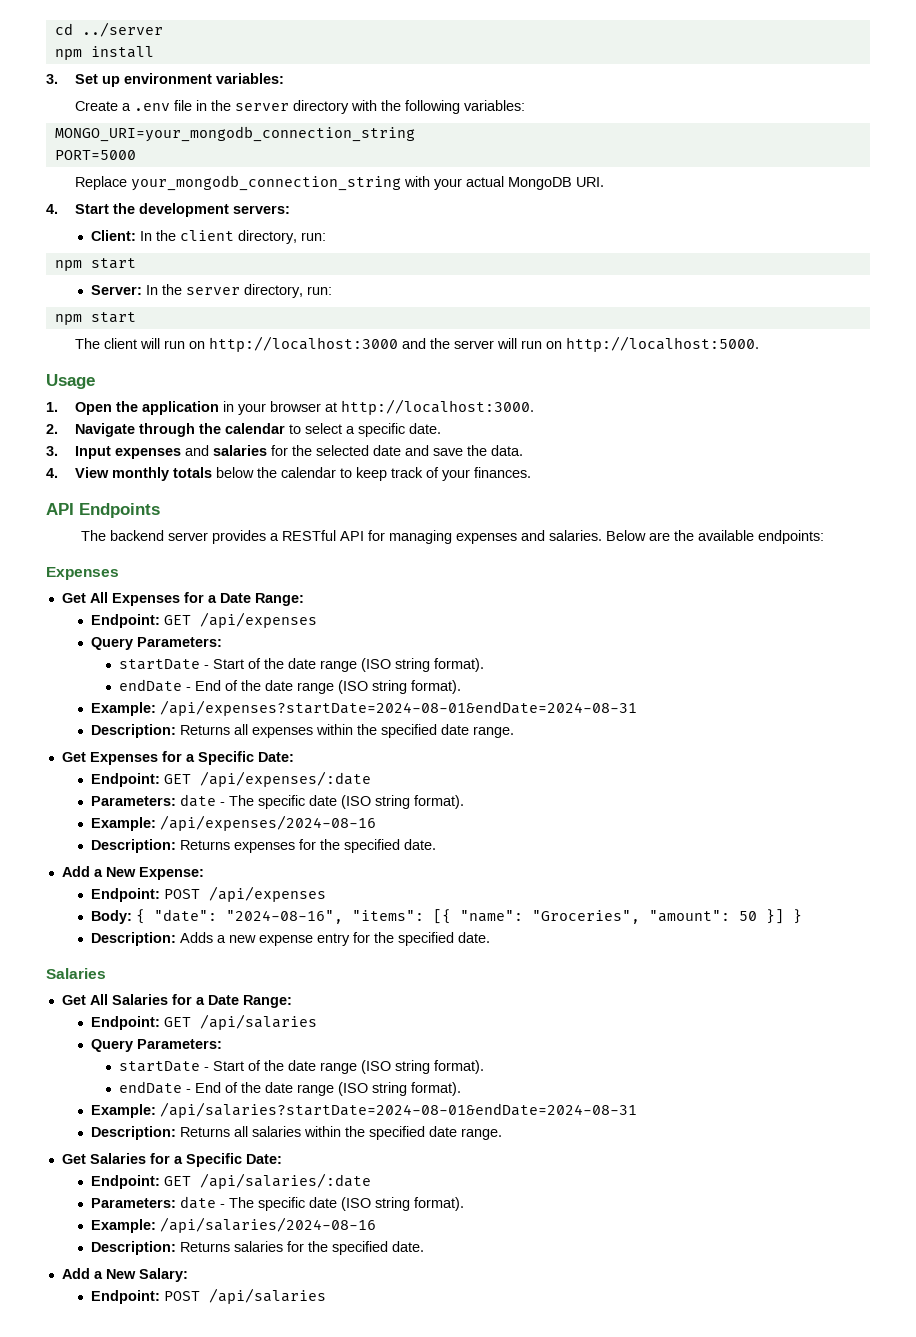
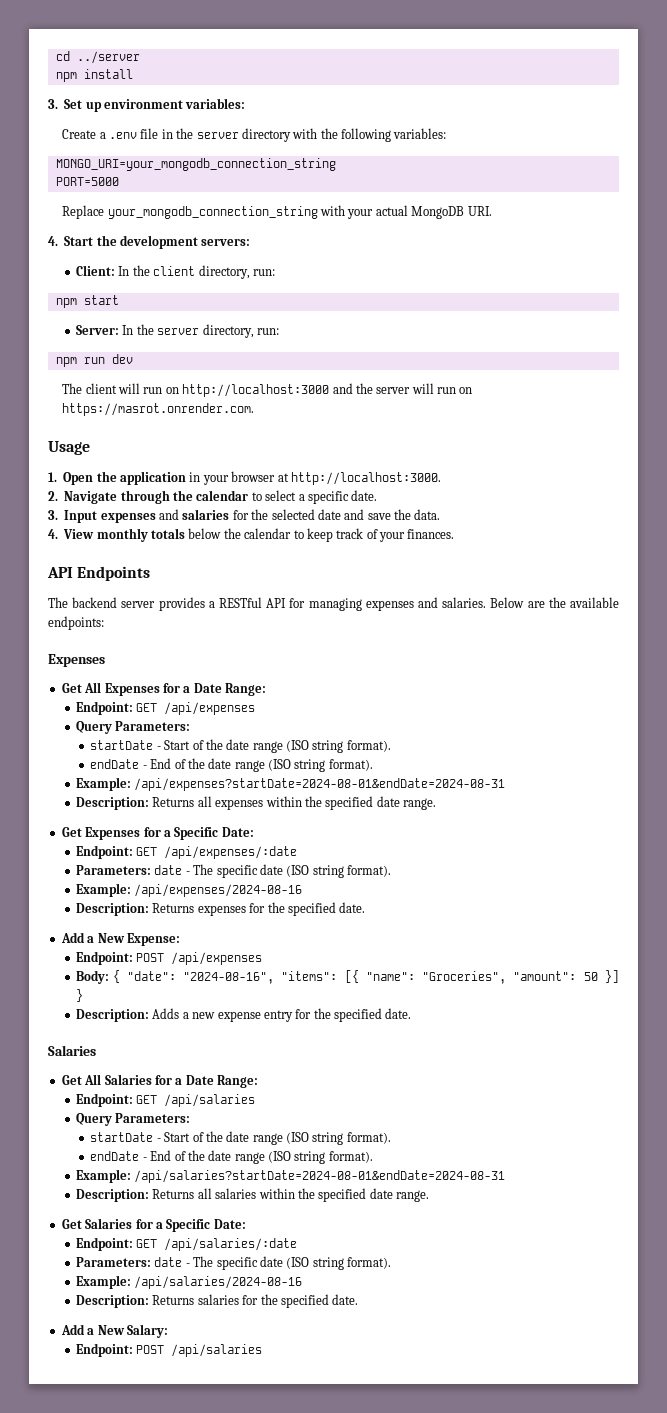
  Server: In the server directory, run:
- npm start
+ npm run dev
- The client will run on http://localhost:3000 and the server will run on http://localhost:5000.
+ The client will run on http://localhost:3000 and the server will run on https://masrot.onrender.com.

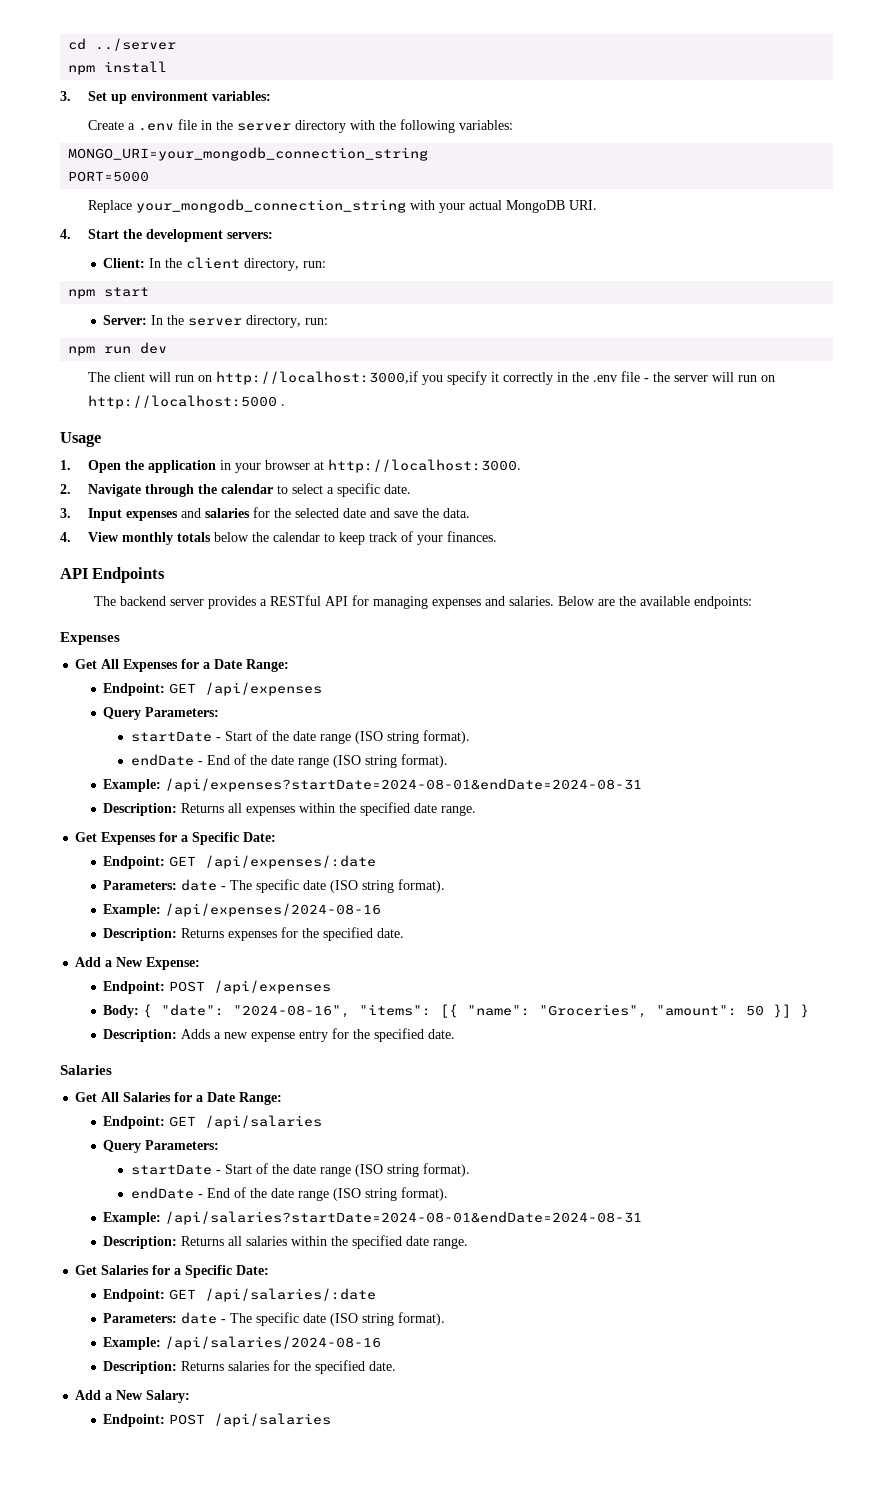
- The client will run on http://localhost:3000 and the server will run on https://masrot.onrender.com.
+ The client will run on http://localhost:3000,if you specify it correctly in the .env file - the server will run on http://localhost:5000 .

